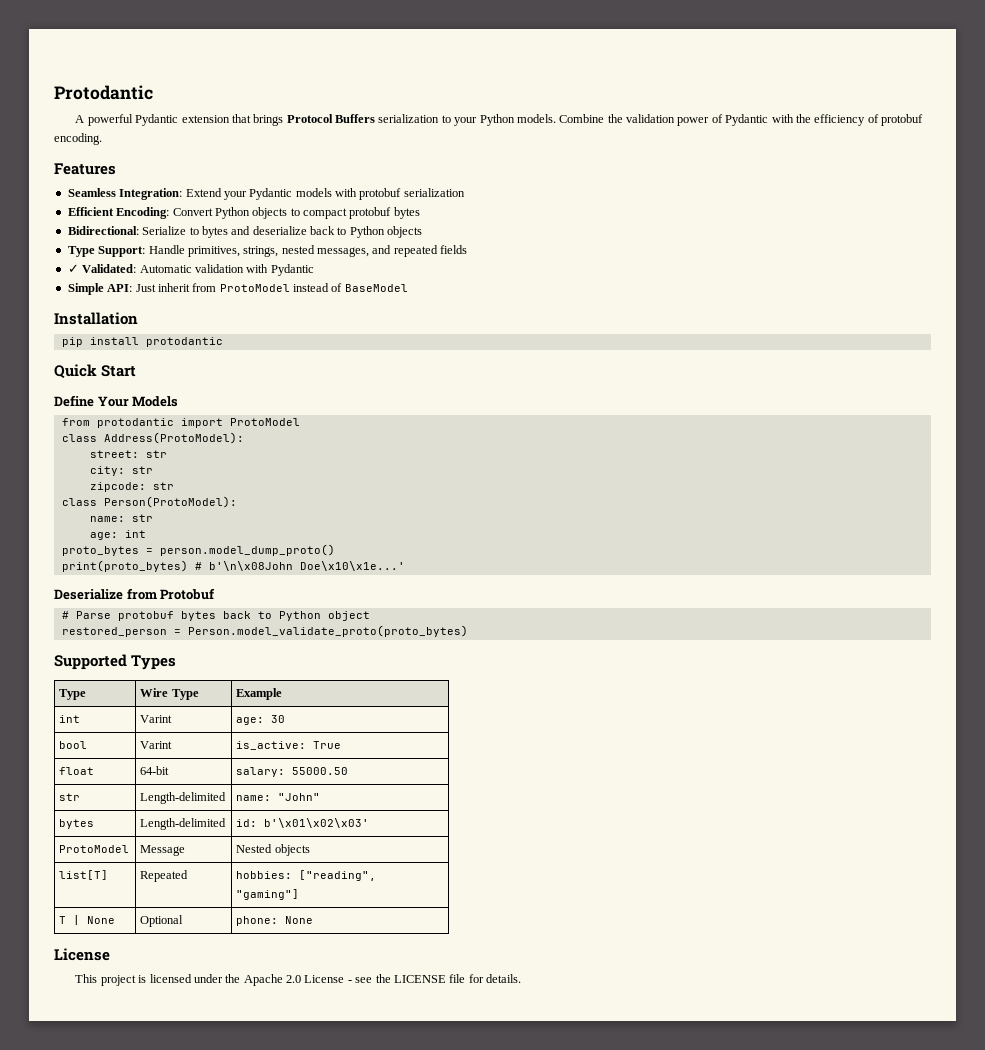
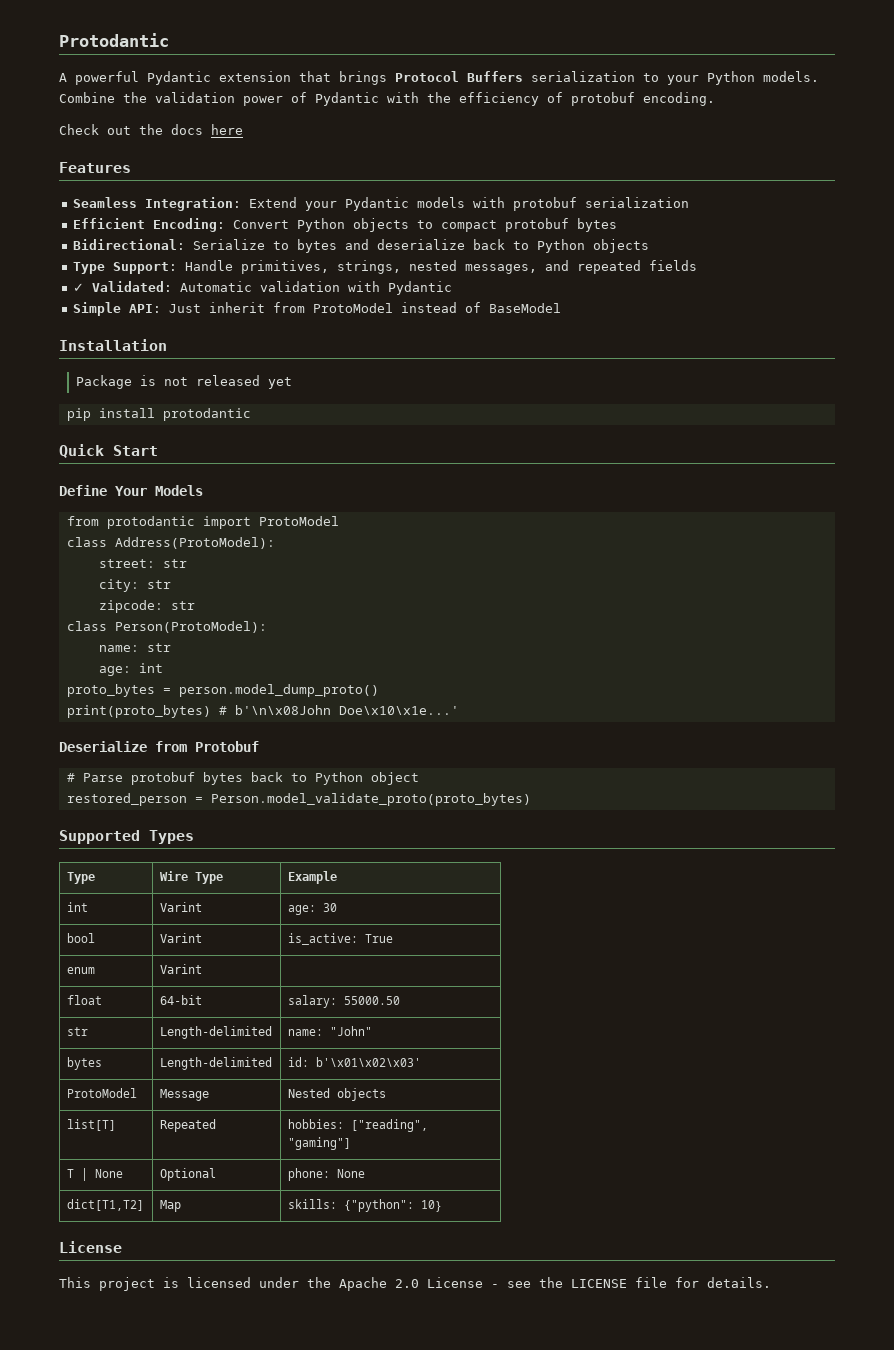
+ Check out the docs here
+ Package is not released yet
+ enum | Varint |
+ dict[T1,T2] | Map | skills: {"python": 10}

